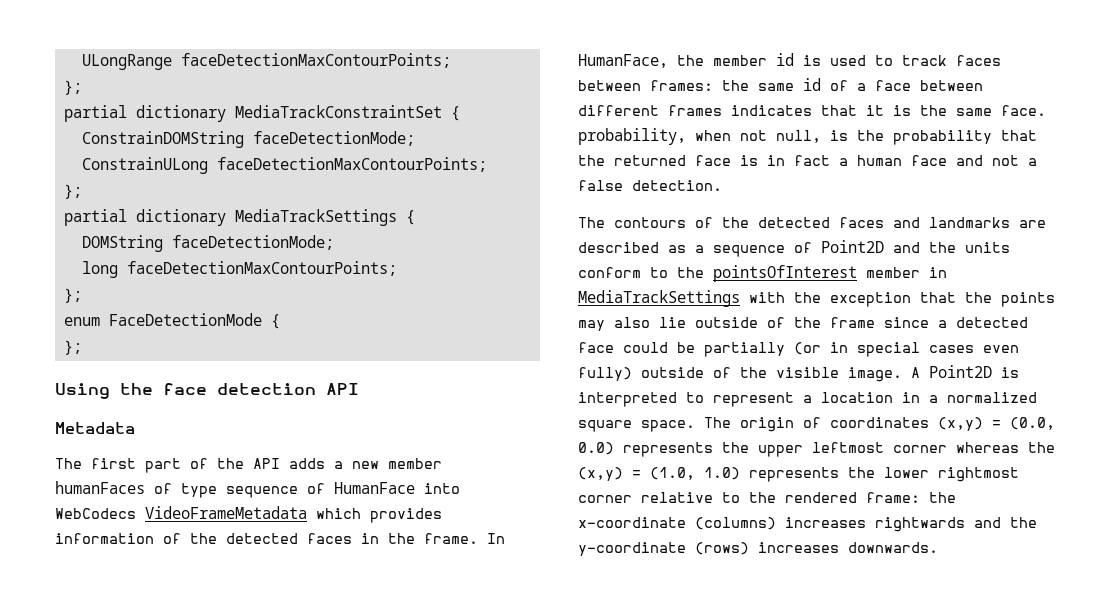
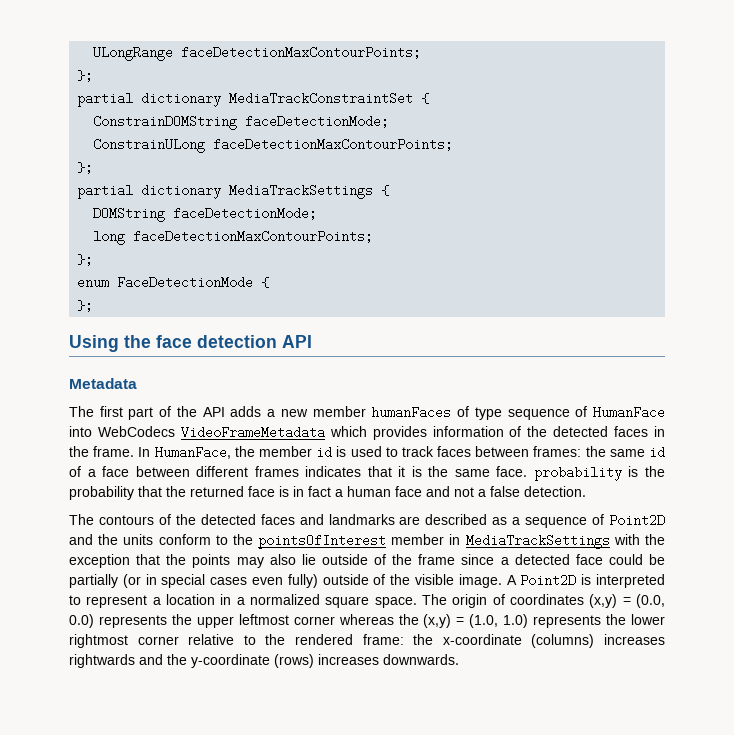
- In HumanFace, the member id is used to track faces between frames: the same id of a face between different frames indicates that it is the same face. probability, when not null, is the probability that the returned face is in fact a human face and not a false detection.
+ In HumanFace, the member id is used to track faces between frames: the same id of a face between different frames indicates that it is the same face. probability is the probability that the returned face is in fact a human face and not a false detection.

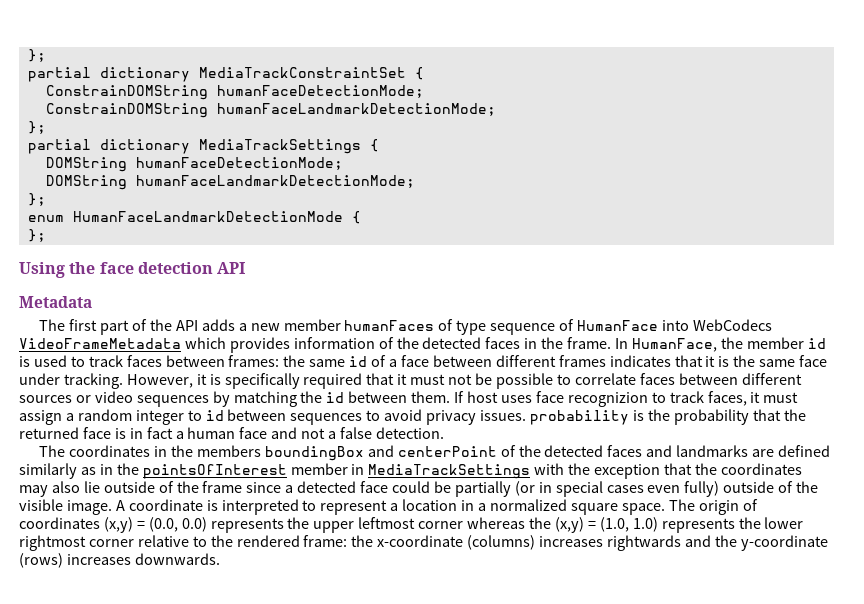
- ULongRange faceDetectionMaxContourPoints;
- ConstrainDOMString faceDetectionMode;
- ConstrainULong faceDetectionMaxContourPoints;
+ ConstrainDOMString humanFaceDetectionMode;
+ ConstrainDOMString humanFaceLandmarkDetectionMode;
- DOMString faceDetectionMode;
- long faceDetectionMaxContourPoints;
+ DOMString humanFaceDetectionMode;
+ DOMString humanFaceLandmarkDetectionMode;
- enum FaceDetectionMode {
+ enum HumanFaceLandmarkDetectionMode {
- In HumanFace, the member id is used to track faces between frames: the same id of a face between different frames indicates that it is the same face. probability is the probability that the returned face is in fact a human face and not a false detection.
+ In HumanFace, the member id is used to track faces between frames: the same id of a face between different frames indicates that it is the same face under tracking. However, it is specifically required that it must not be possible to correlate faces between different sources or video sequences by matching the id between them. If host uses face recognizion to track faces, it must assign a random integer to id between sequences to avoid privacy issues. probability is the probability that the returned face is in fact a human face and not a false detection.
- The contours of the detected faces and landmarks are described as a sequence of Point2D and the units conform to the pointsOfInterest member in MediaTrackSettings with the exception that the points may also lie outside of the frame since a detected face could be partially (or in special cases even fully) outside of the visible image.
+ The coordinates in the members boundingBox and centerPoint of the detected faces and landmarks are defined similarly as in the pointsOfInterest member in MediaTrackSettings with the exception that the coordinates may also lie outside of the frame since a detected face could be partially (or in special cases even fully) outside of the visible image.
- A Point2D is interpreted to represent a location in a normalized square space.
+ A coordinate is interpreted to represent a location in a normalized square space.

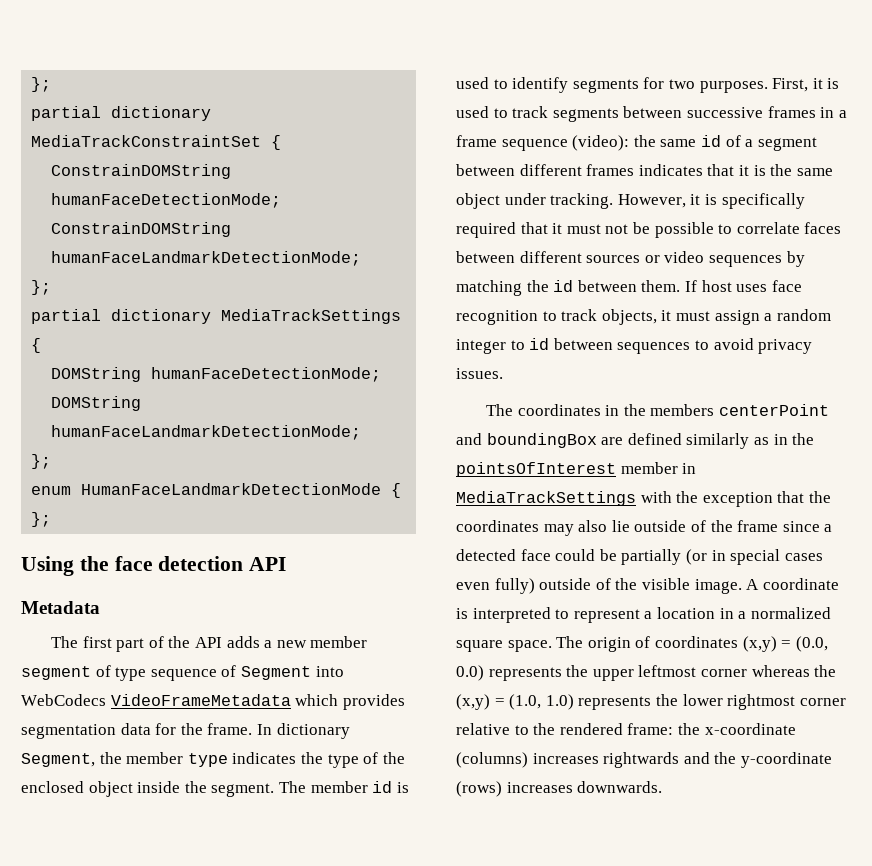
- The first part of the API adds a new member humanFaces of type sequence of HumanFace into WebCodecs VideoFrameMetadata which provides information of the detected faces in the frame. In HumanFace, the member id is used to track faces between frames: the same id of a face between different frames indicates that it is the same face under tracking.
+ The first part of the API adds a new member segment of type sequence of Segment into WebCodecs VideoFrameMetadata which provides segmentation data for the frame. In dictionary Segment, the member type indicates the type of the enclosed object inside the segment. The member id is used to identify segments for two purposes. First, it is used to track segments between successive frames in a frame sequence (video): the same id of a segment between different frames indicates that it is the same object under tracking.
- If host uses face recognizion to track faces, it must assign a random integer to id between sequences to avoid privacy issues. probability is the probability that the returned face is in fact a human face and not a false detection.
+ If host uses face recognition to track objects, it must assign a random integer to id between sequences to avoid privacy issues.
- The coordinates in the members boundingBox and centerPoint of the detected faces and landmarks are defined similarly as in the pointsOfInterest member in MediaTrackSettings with the exception that the coordinates may also lie outside of the frame since a detected face could be partially (or in special cases even fully) outside of the visible image.
+ The coordinates in the members centerPoint and boundingBox are defined similarly as in the pointsOfInterest member in MediaTrackSettings with the exception that the coordinates may also lie outside of the frame since a detected face could be partially (or in special cases even fully) outside of the visible image.

